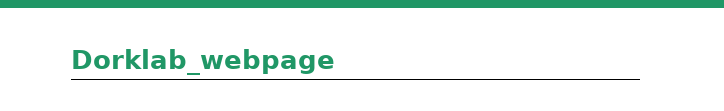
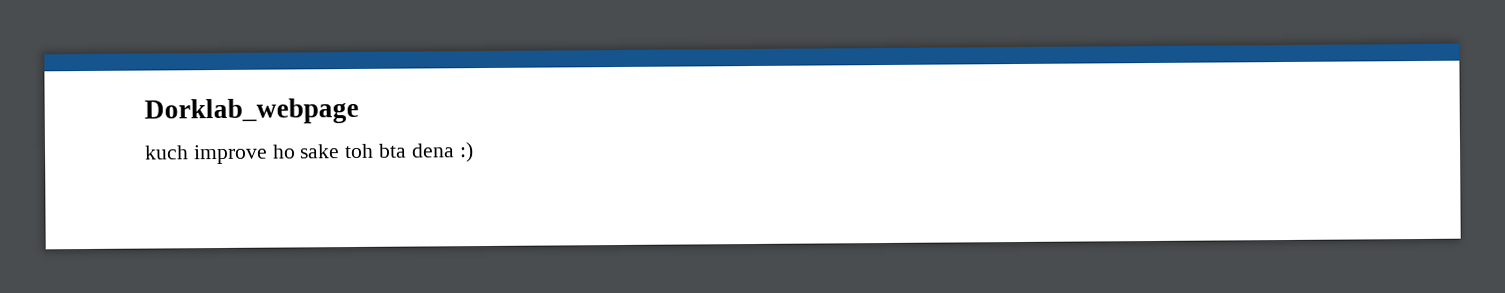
+ kuch improve ho sake toh bta dena :)

